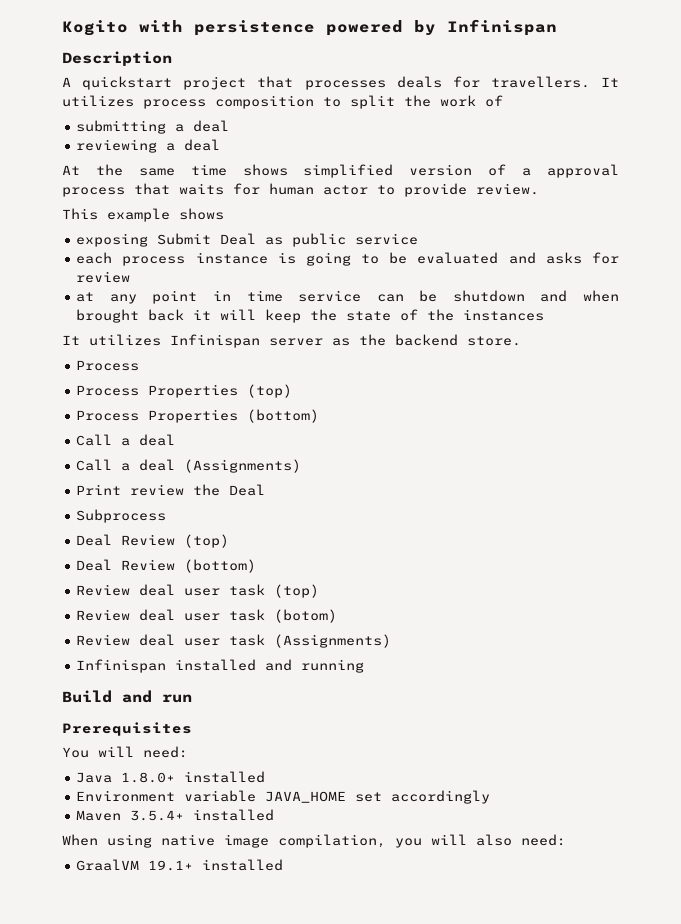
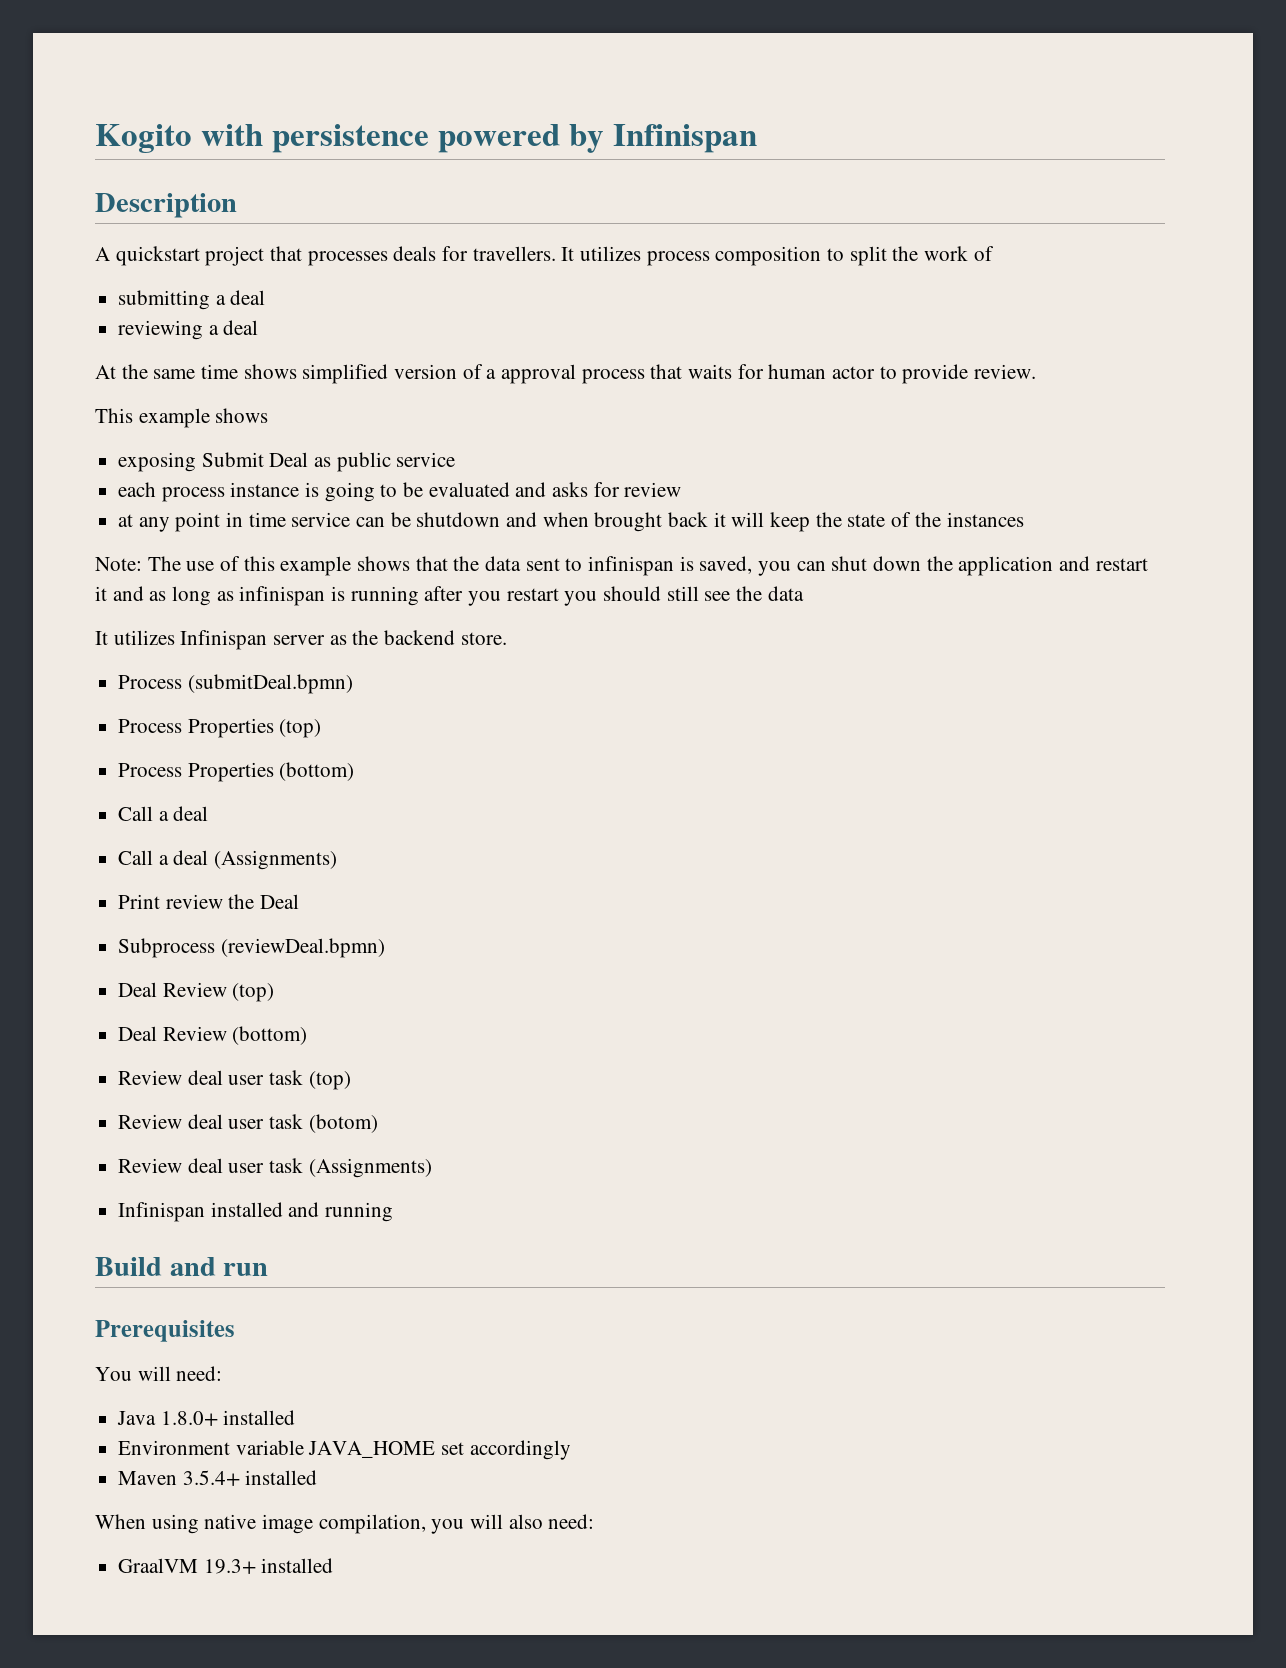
+ Note: The use of this example shows that the data sent to infinispan is saved, you can shut down the application and restart it and as long as infinispan is running after you restart you should still see the data
  It utilizes Infinispan server as the backend store.
- Process
+ Process (submitDeal.bpmn)
- Subprocess
+ Subprocess (reviewDeal.bpmn)
- GraalVM 19.1+ installed
+ GraalVM 19.3+ installed

